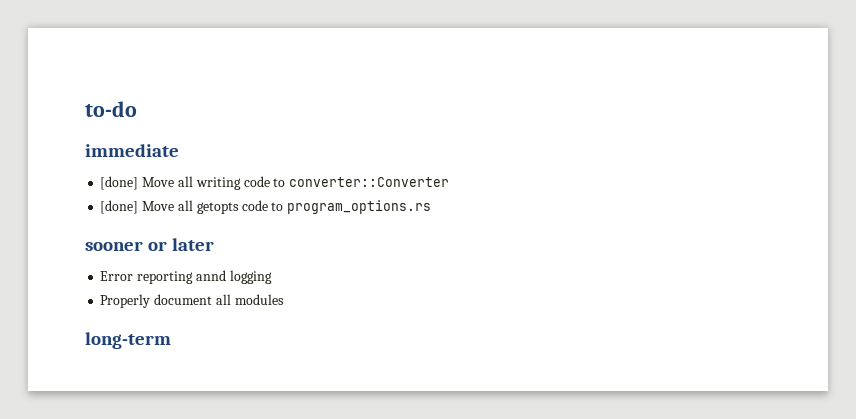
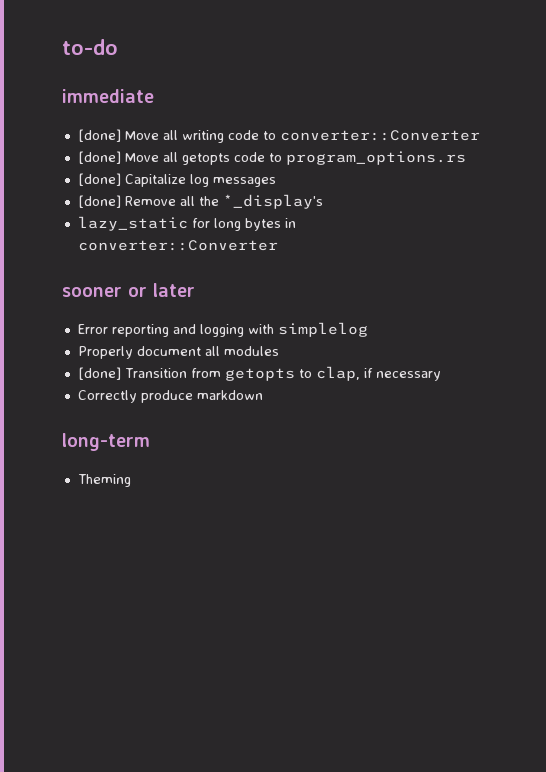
+ [done] Capitalize log messages
+ [done] Remove all the *_display's
+ lazy_static for long bytes in converter::Converter
- Error reporting annd logging
+ Error reporting and logging with simplelog
+ [done] Transition from getopts to clap, if necessary
+ Correctly produce markdown
+ Theming

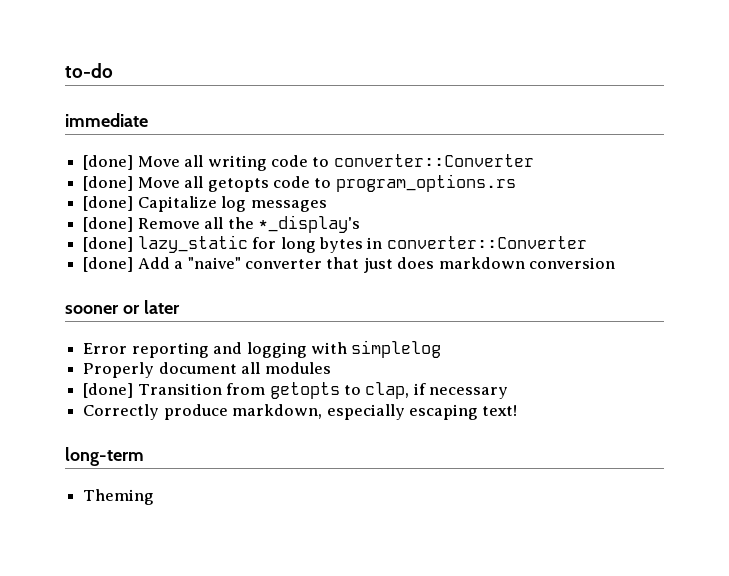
- lazy_static for long bytes in converter::Converter
+ [done] lazy_static for long bytes in converter::Converter
+ [done] Add a "naive" converter that just does markdown conversion
- Correctly produce markdown
+ Correctly produce markdown, especially escaping text!

